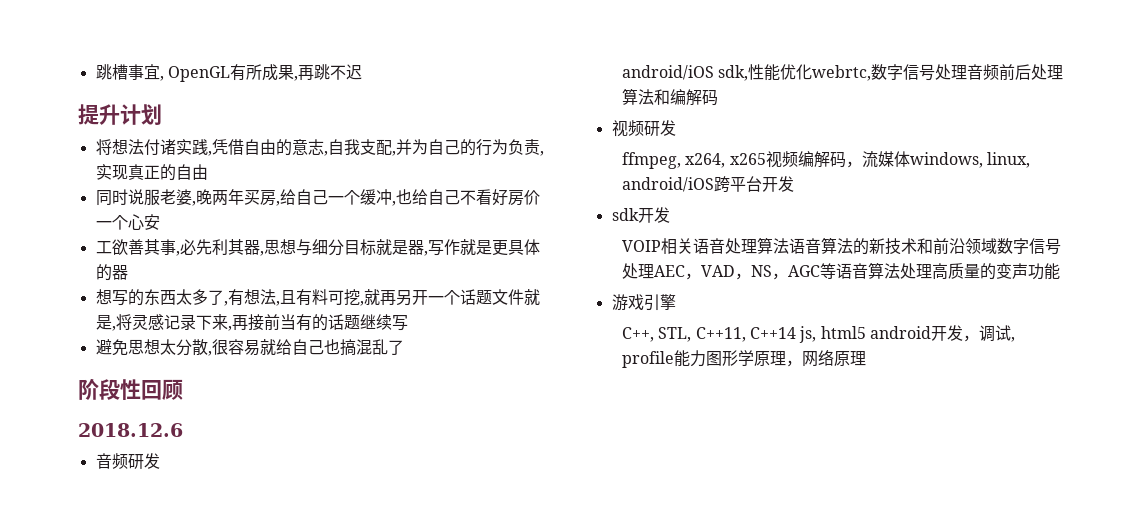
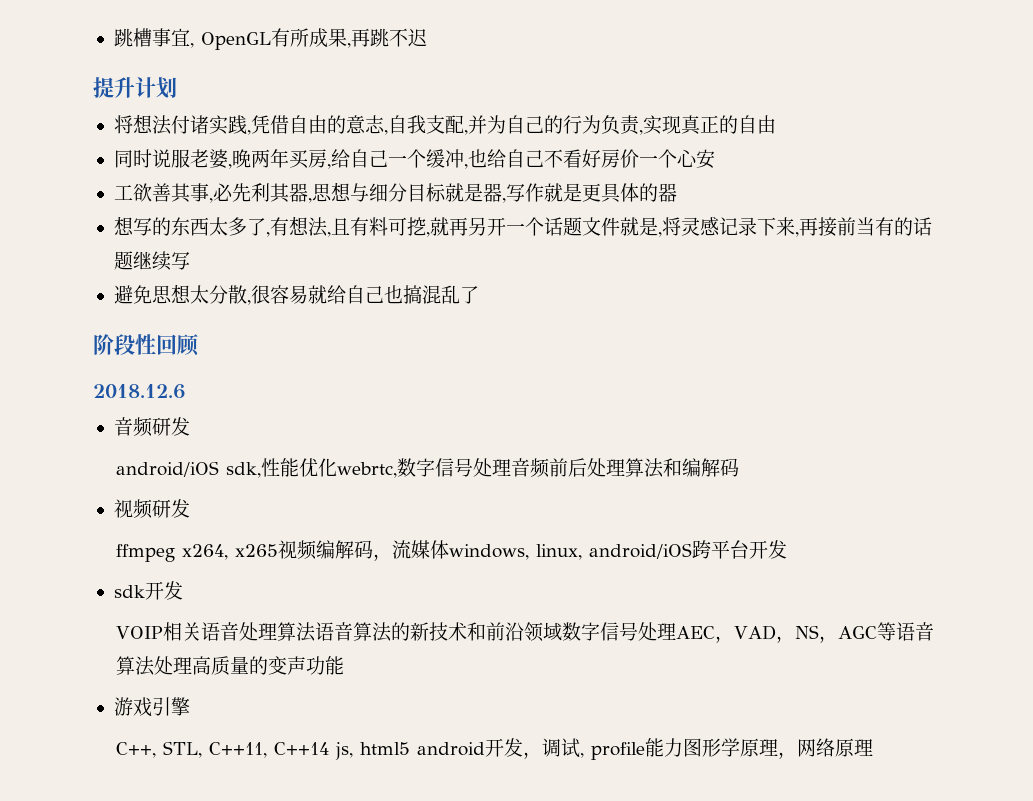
- ffmpeg, x264, x265视频编解码，流媒体windows, linux, android/iOS跨平台开发
+ ffmpeg x264, x265视频编解码，流媒体windows, linux, android/iOS跨平台开发

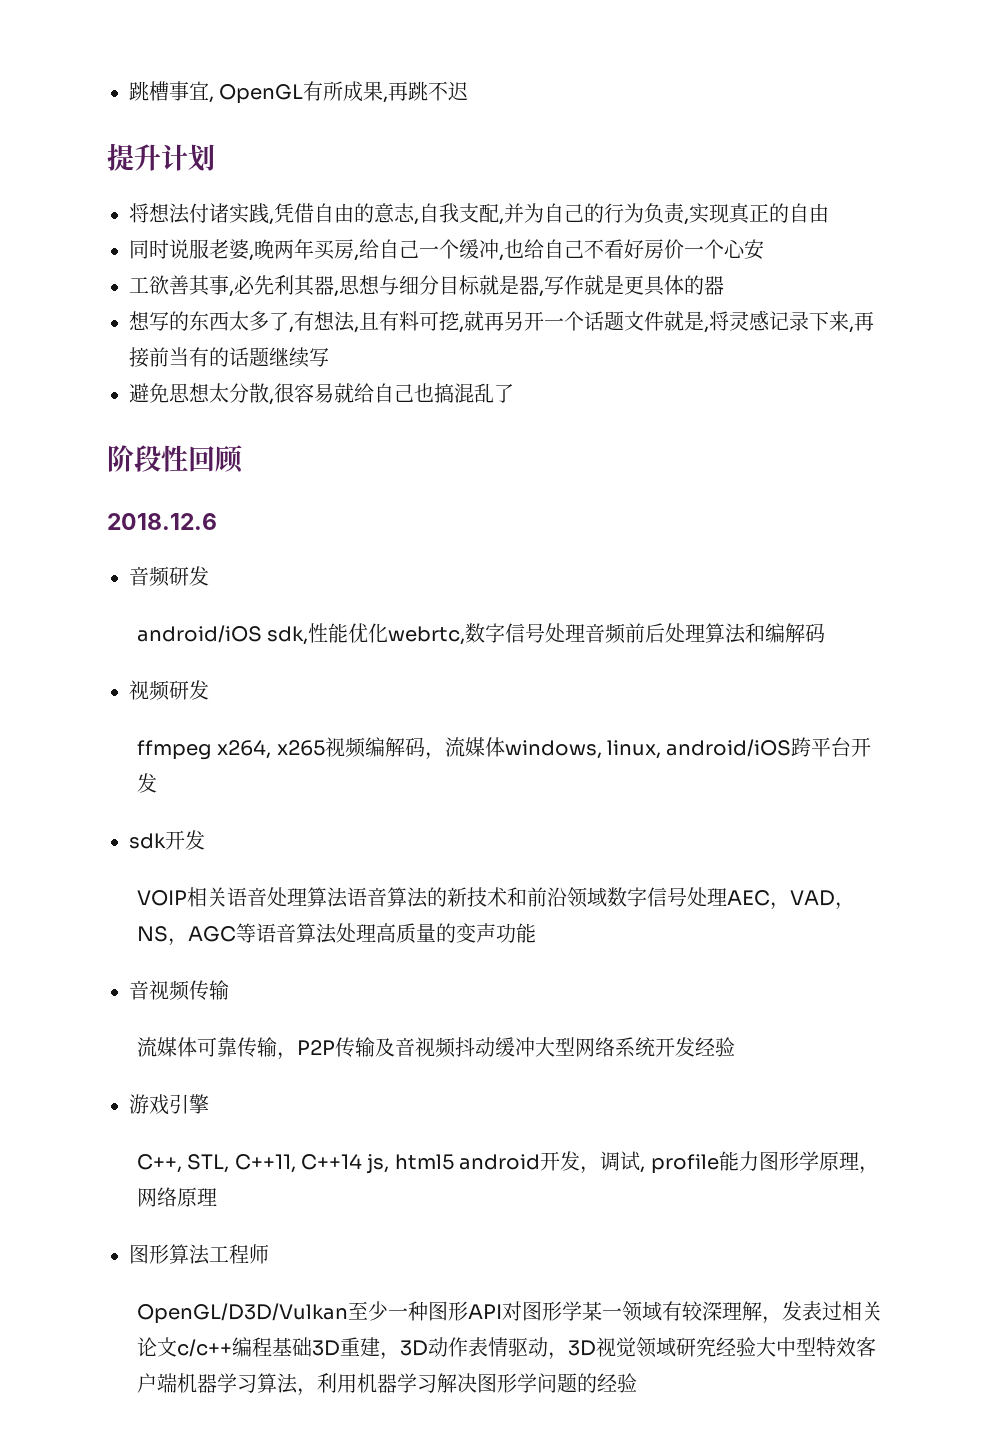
+ 音视频传输
+ 流媒体可靠传输，P2P传输及音视频抖动缓冲大型网络系统开发经验
+ 图形算法工程师
+ OpenGL/D3D/Vulkan至少一种图形API对图形学某一领域有较深理解，发表过相关论文c/c++编程基础3D重建，3D动作表情驱动，3D视觉领域研究经验大中型特效客户端机器学习算法，利用机器学习解决图形学问题的经验

